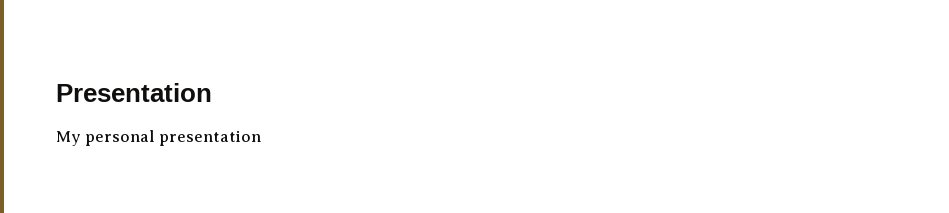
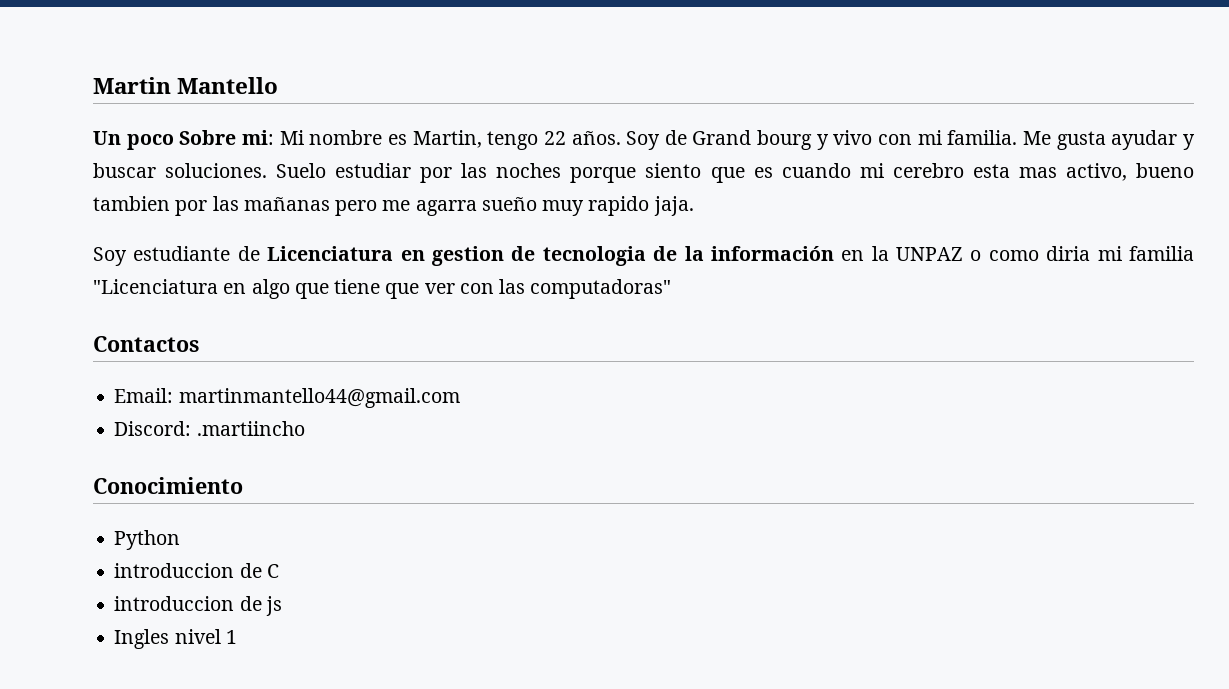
- Presentation
- My personal presentation
+ Martin Mantello
+ Un poco Sobre mi: Mi nombre es Martin, tengo 22 años. Soy de Grand bourg y vivo con mi familia. Me gusta ayudar y buscar soluciones. Suelo estudiar por las noches porque siento que es cuando mi cerebro esta mas activo, bueno tambien por las mañanas pero me agarra sueño muy rapido jaja.
+ Soy estudiante de Licenciatura en gestion de tecnologia de la información en la UNPAZ o como diria mi familia "Licenciatura en algo que tiene que ver con las computadoras"
+ Contactos
+ Email: martinmantello44@gmail.com
+ Discord: .martiincho
+ Conocimiento
+ Python
+ introduccion de C
+ introduccion de js
+ Ingles nivel 1

